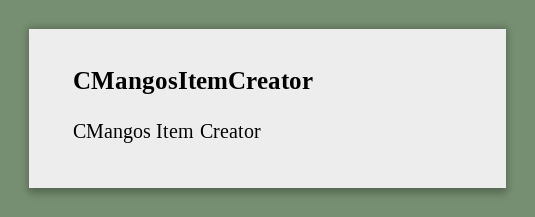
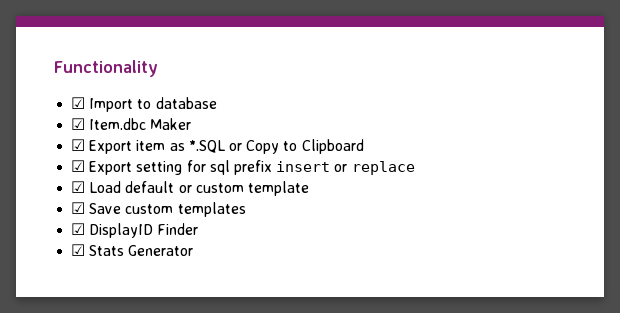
- CMangosItemCreator
- CMangos Item Creator
+ Functionality
+ ☑ Import to database
+ ☑ Item.dbc Maker
+ ☑ Export item as *.SQL or Copy to Clipboard
+ ☑ Export setting for sql prefix insert or replace
+ ☑ Load default or custom template
+ ☑ Save custom templates
+ ☑ DisplayID Finder
+ ☑ Stats Generator

